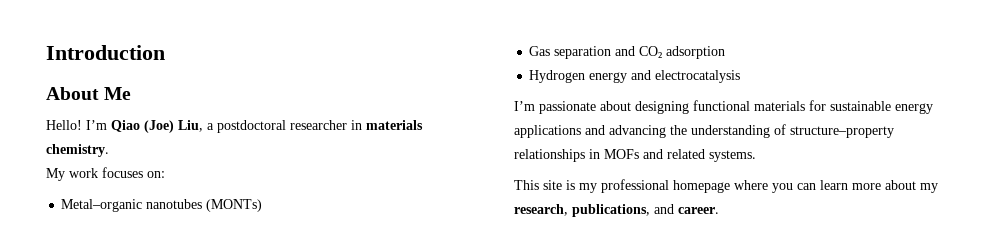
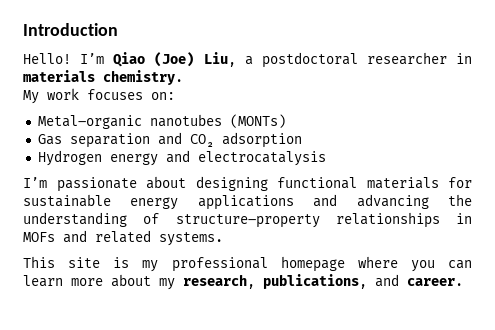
- About Me

